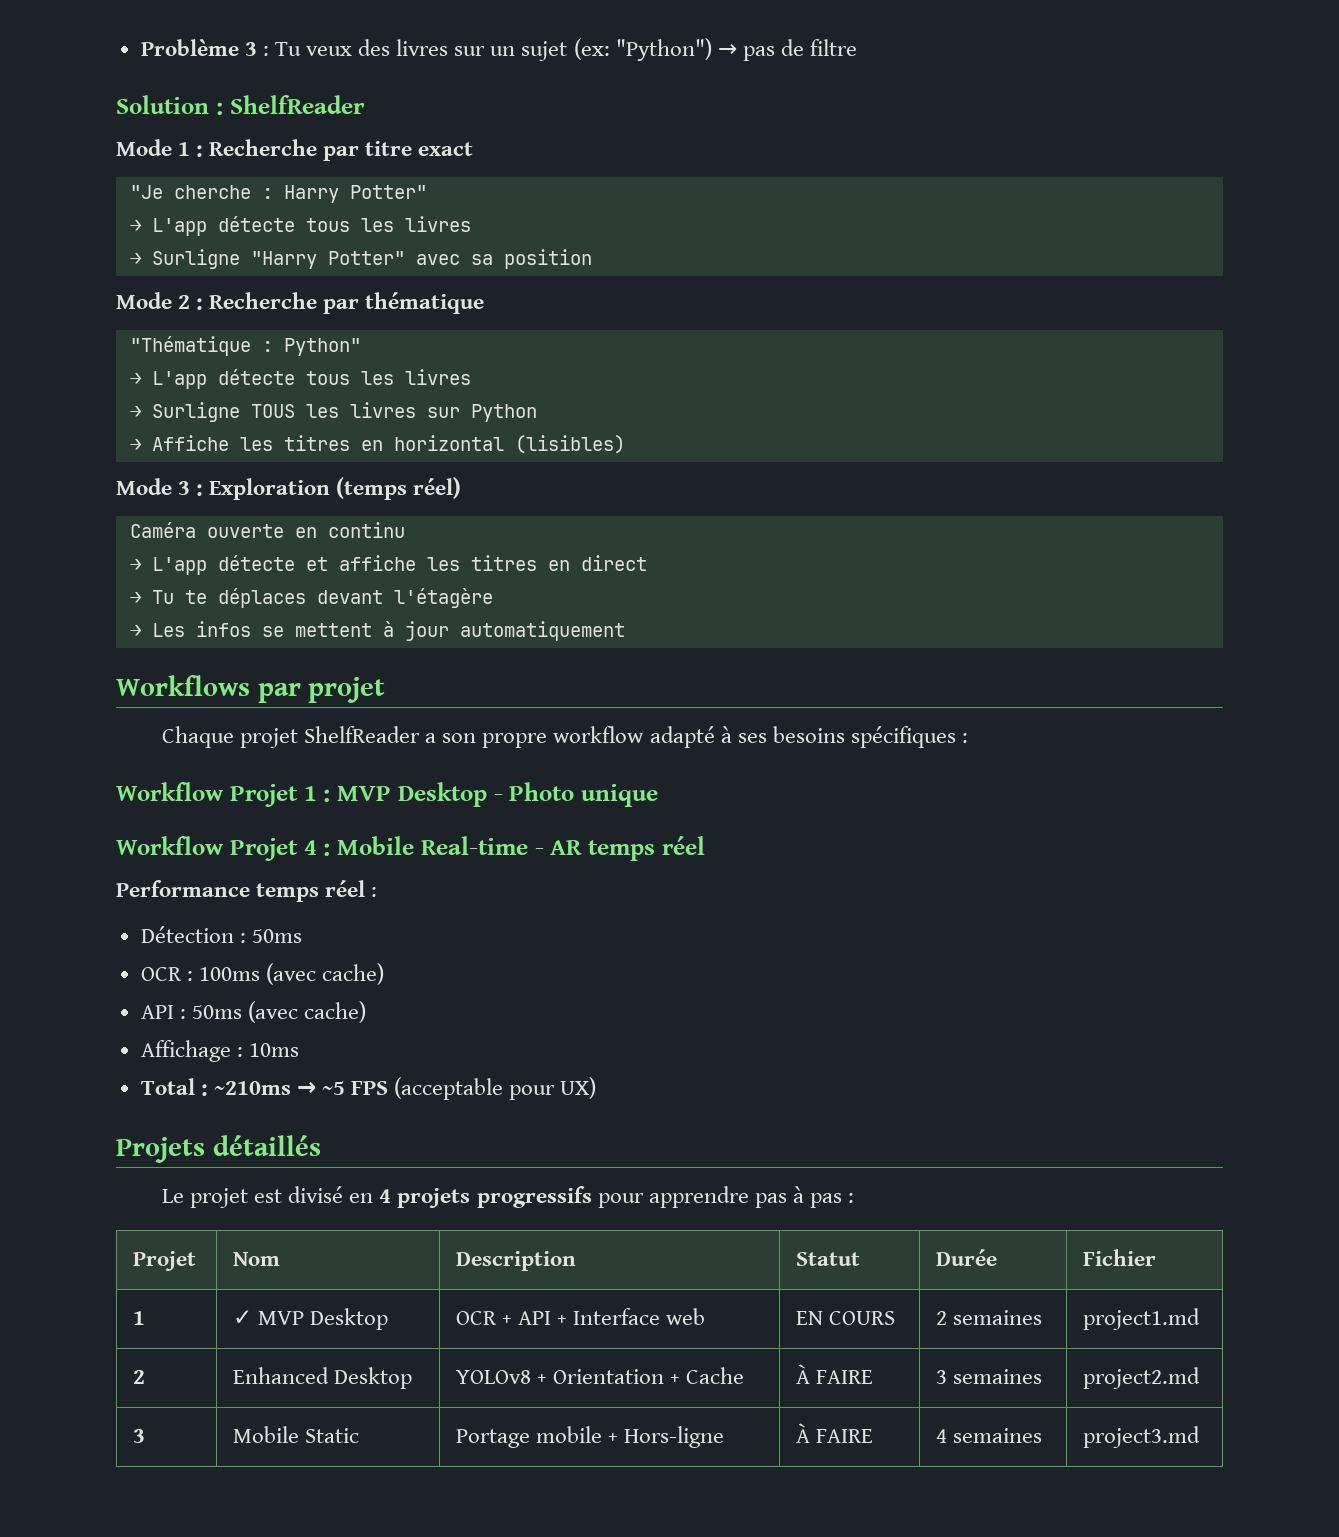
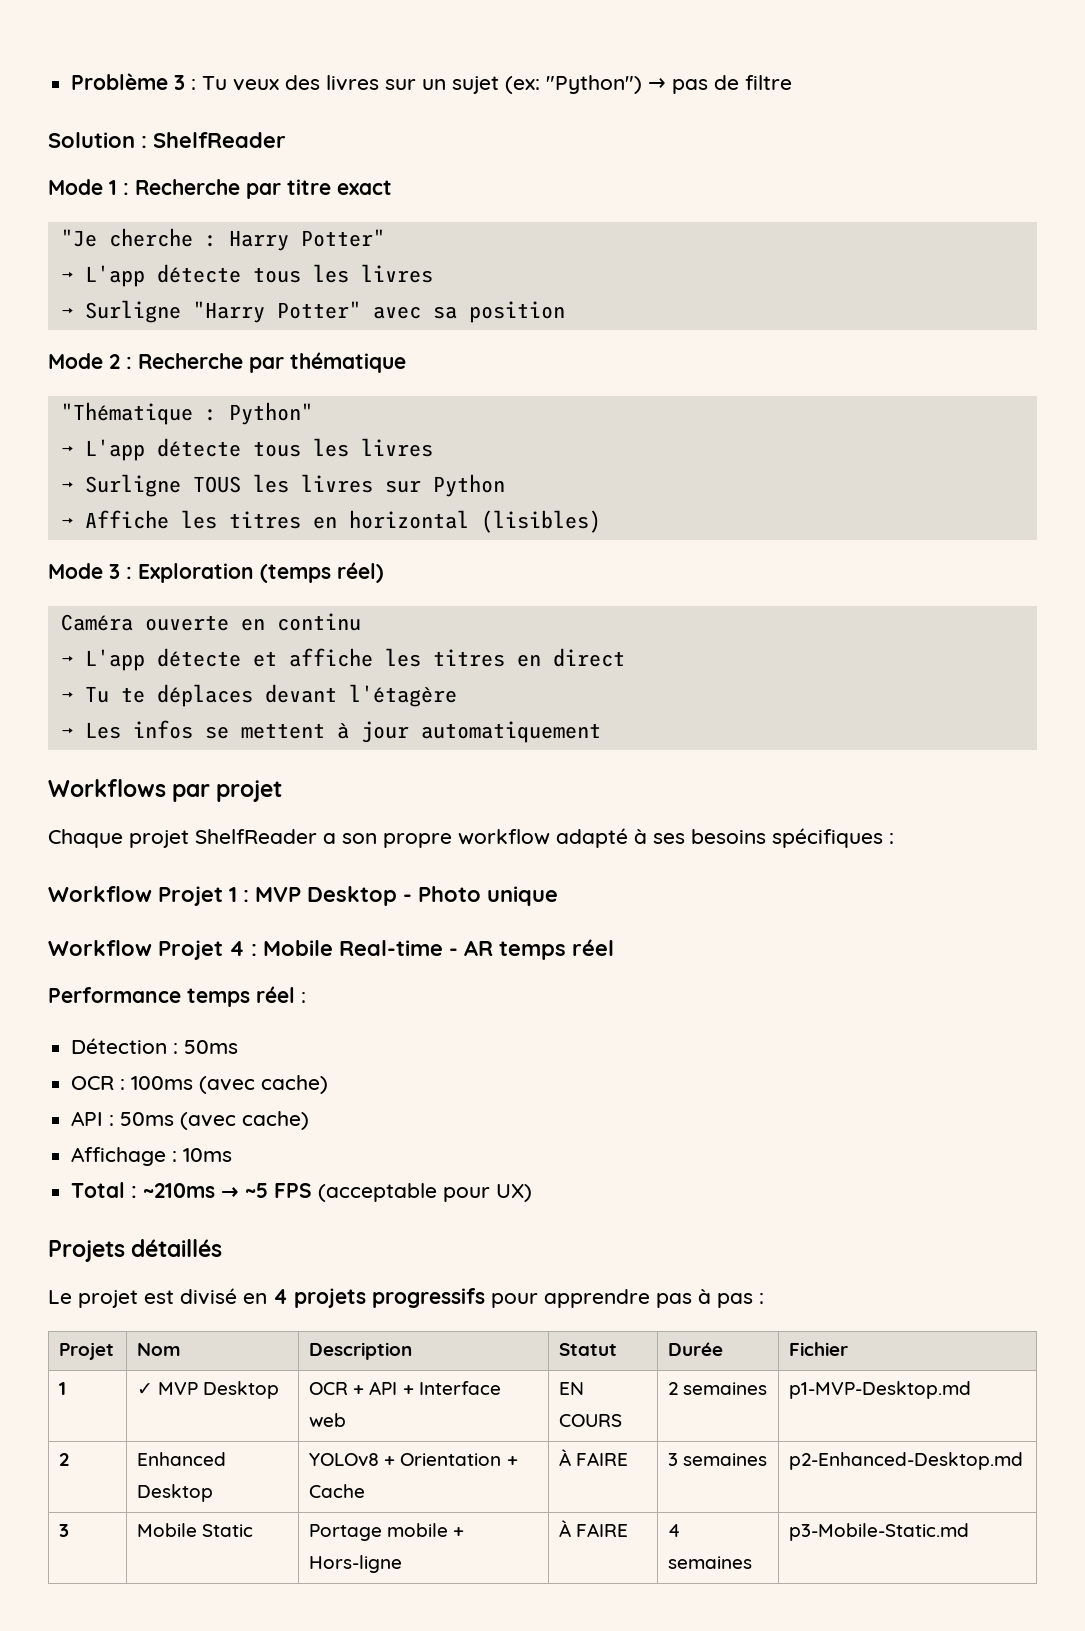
- 1 | ✓ MVP Desktop | OCR + API + Interface web | EN COURS | 2 semaines | project1.md
+ 1 | ✓ MVP Desktop | OCR + API + Interface web | EN COURS | 2 semaines | p1-MVP-Desktop.md
- 2 | Enhanced Desktop | YOLOv8 + Orientation + Cache | À FAIRE | 3 semaines | project2.md
+ 2 | Enhanced Desktop | YOLOv8 + Orientation + Cache | À FAIRE | 3 semaines | p2-Enhanced-Desktop.md
- 3 | Mobile Static | Portage mobile + Hors-ligne | À FAIRE | 4 semaines | project3.md
+ 3 | Mobile Static | Portage mobile + Hors-ligne | À FAIRE | 4 semaines | p3-Mobile-Static.md

